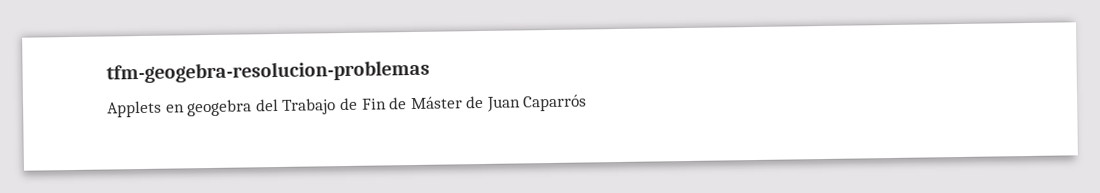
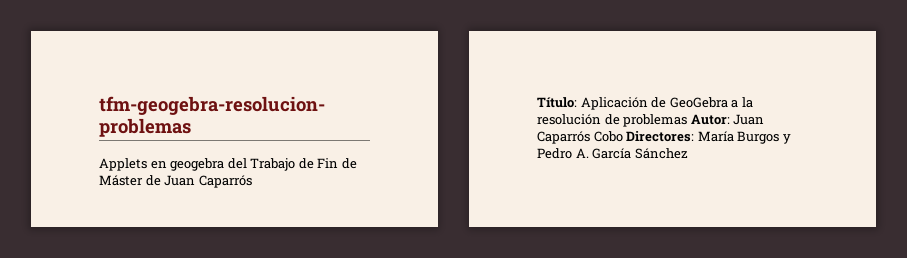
+ Título: Aplicación de GeoGebra a la resolución de problemas Autor: Juan Caparrós Cobo Directores: María Burgos y Pedro A. García Sánchez

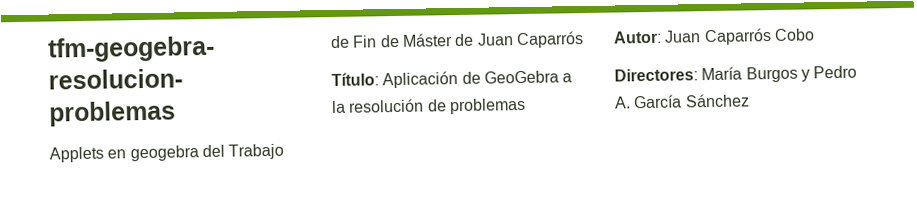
- Título: Aplicación de GeoGebra a la resolución de problemas Autor: Juan Caparrós Cobo Directores: María Burgos y Pedro A. García Sánchez
+ Título: Aplicación de GeoGebra a la resolución de problemas
+ Autor: Juan Caparrós Cobo
+ Directores: María Burgos y Pedro A. García Sánchez

